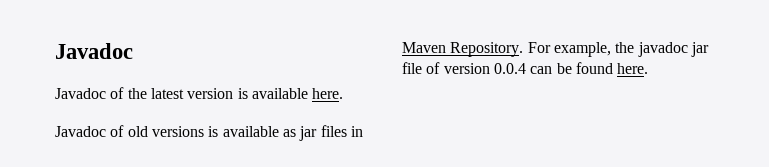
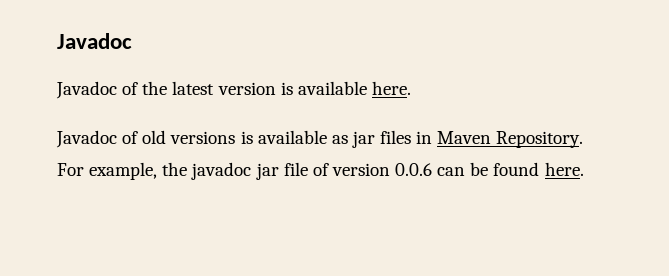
- For example, the javadoc jar file of version 0.0.4 can be found here.
+ For example, the javadoc jar file of version 0.0.6 can be found here.

